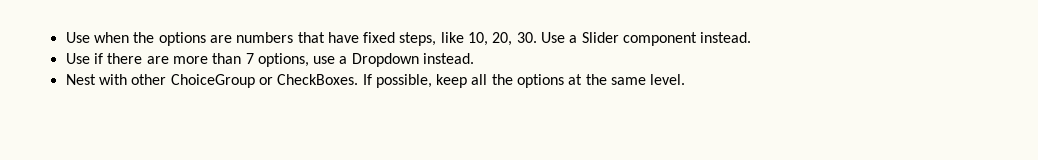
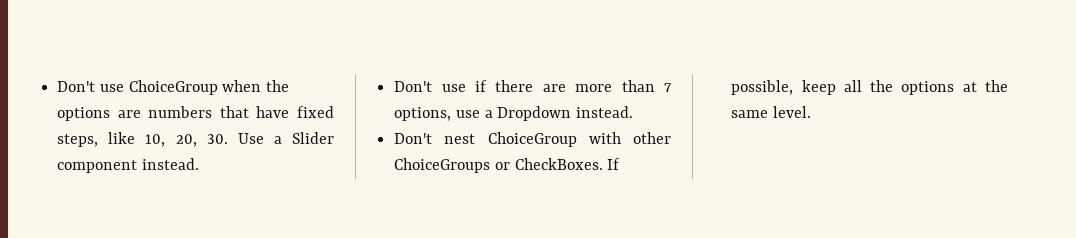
- Use when the options are numbers that have fixed steps, like 10, 20, 30. Use a Slider component instead.
+ Don't use ChoiceGroup when the options are numbers that have fixed steps, like 10, 20, 30. Use a Slider component instead.
- Use if there are more than 7 options, use a Dropdown instead.
+ Don't use if there are more than 7 options, use a Dropdown instead.
- Nest with other ChoiceGroup or CheckBoxes.
+ Don't nest ChoiceGroup with other ChoiceGroups or CheckBoxes.

